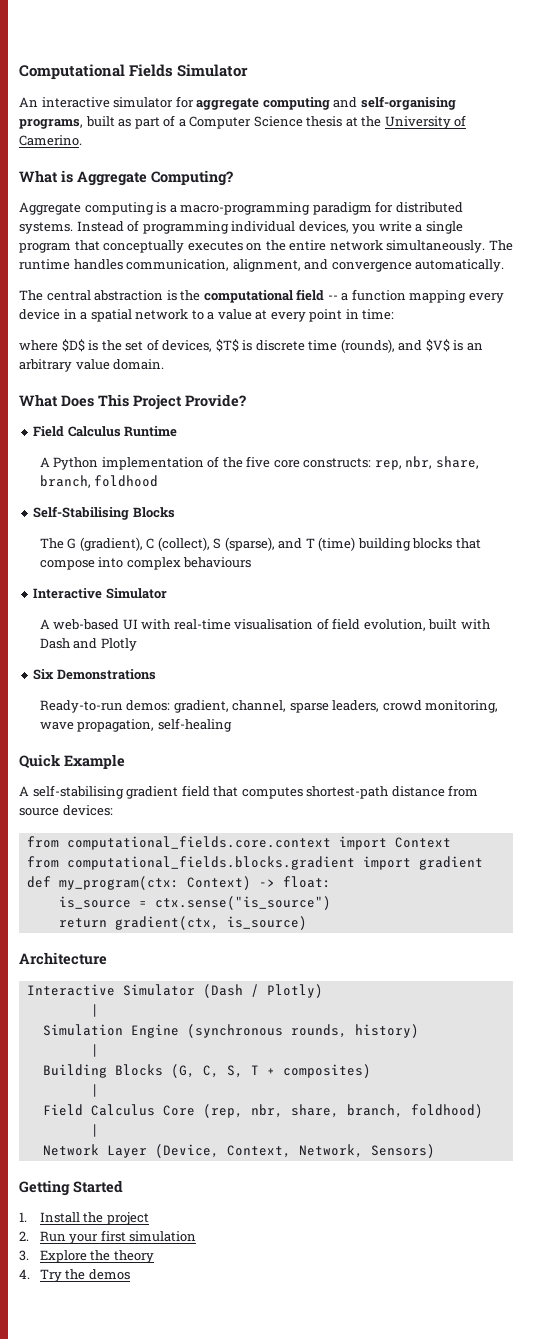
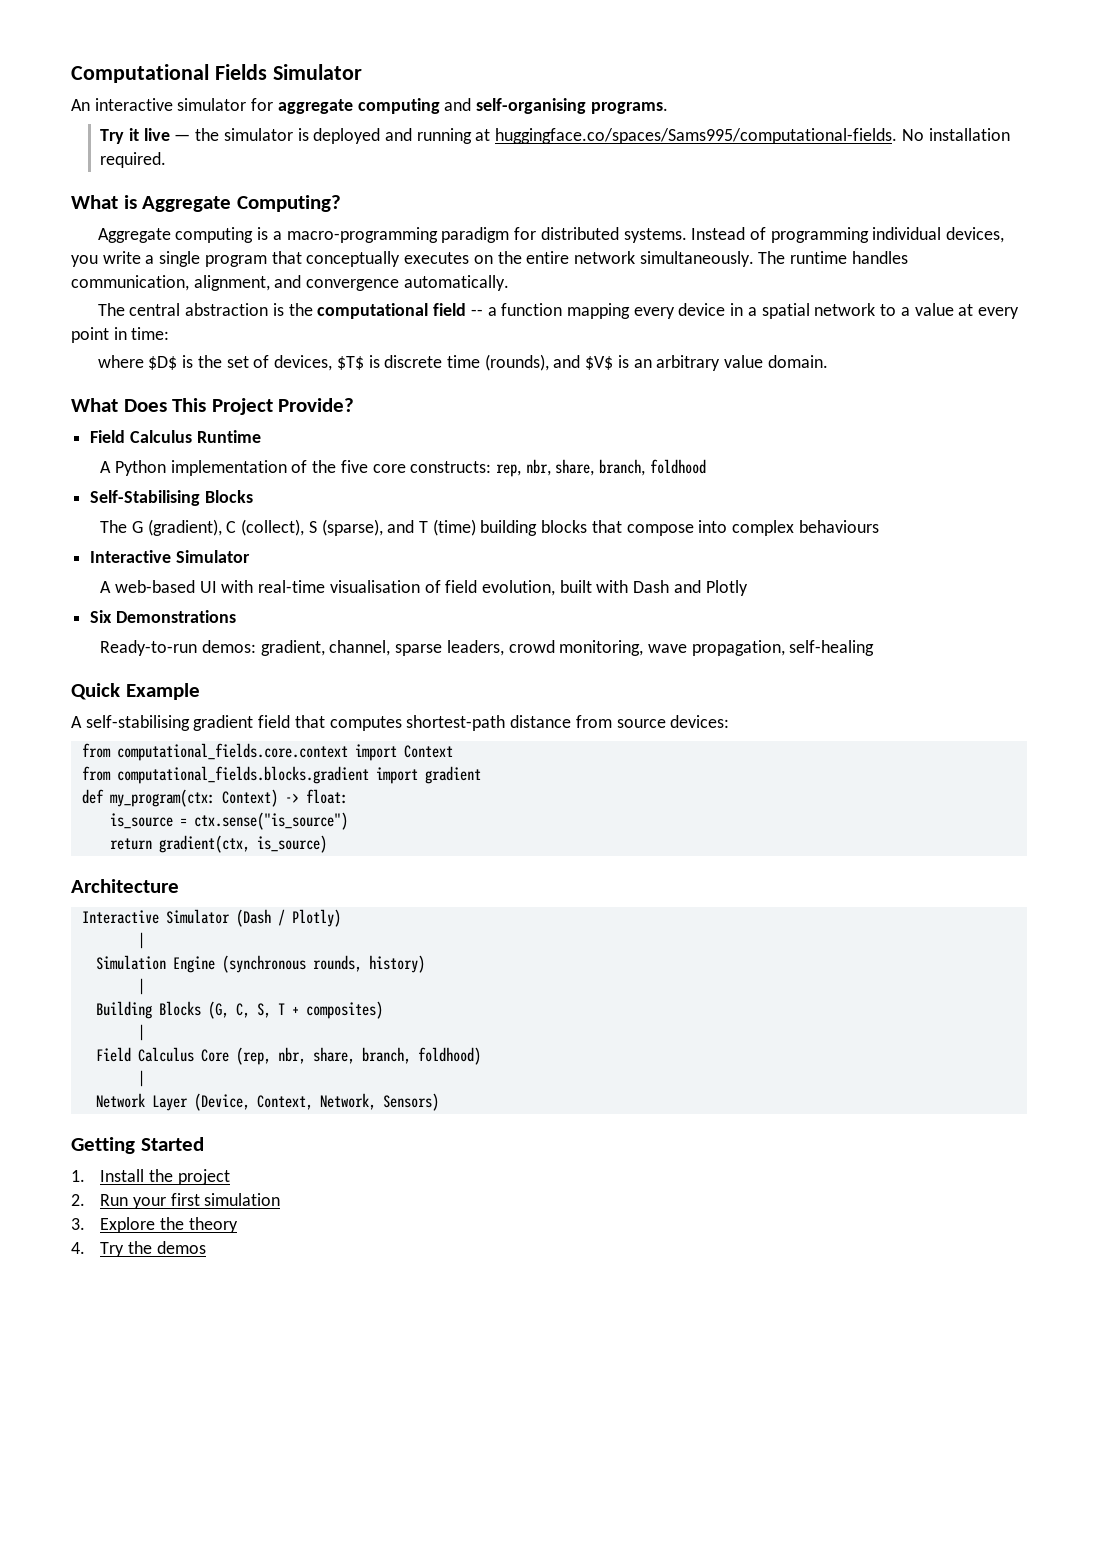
- An interactive simulator for aggregate computing and self-organising programs, built as part of a Computer Science thesis at the University of Camerino.
+ An interactive simulator for aggregate computing and self-organising programs.
+ Try it live — the simulator is deployed and running at huggingface.co/spaces/Sams995/computational-fields. No installation required.

